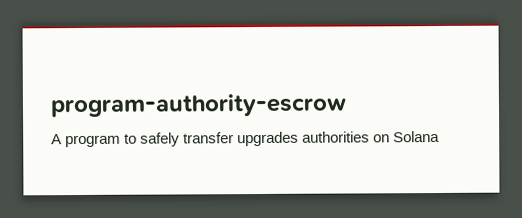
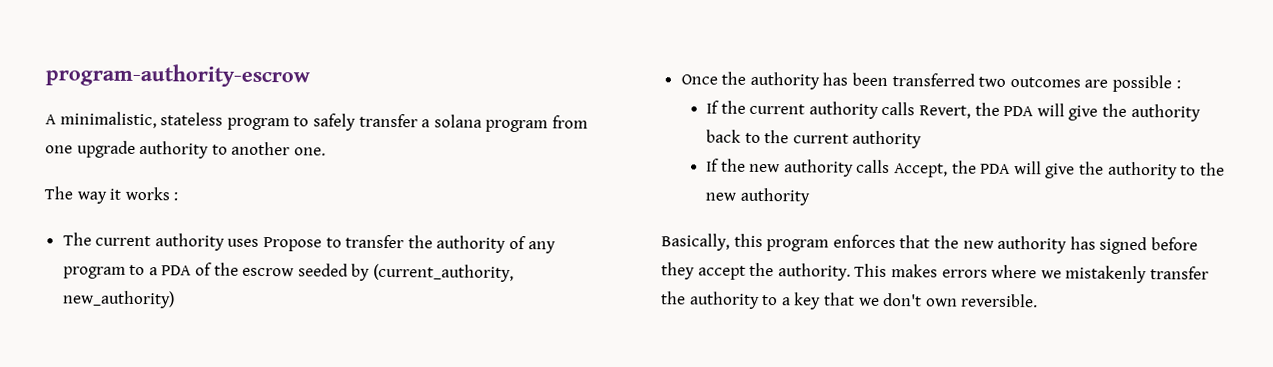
- A program to safely transfer upgrades authorities on Solana
+ A minimalistic, stateless program to safely transfer a solana program from one upgrade authority to another one.
+ The way it works :
+ The current authority uses Propose to transfer the authority of any program to a PDA of the escrow seeded by (current_authority, new_authority)
+ Once the authority has been transferred two outcomes are possible :
+ If the current authority calls Revert, the PDA will give the authority back to the current authority
+ If the new authority calls Accept, the PDA will give the authority to the new authority
+ Basically, this program enforces that the new authority has signed before they accept the authority. This makes errors where we mistakenly transfer the authority to a key that we don't own reversible.

